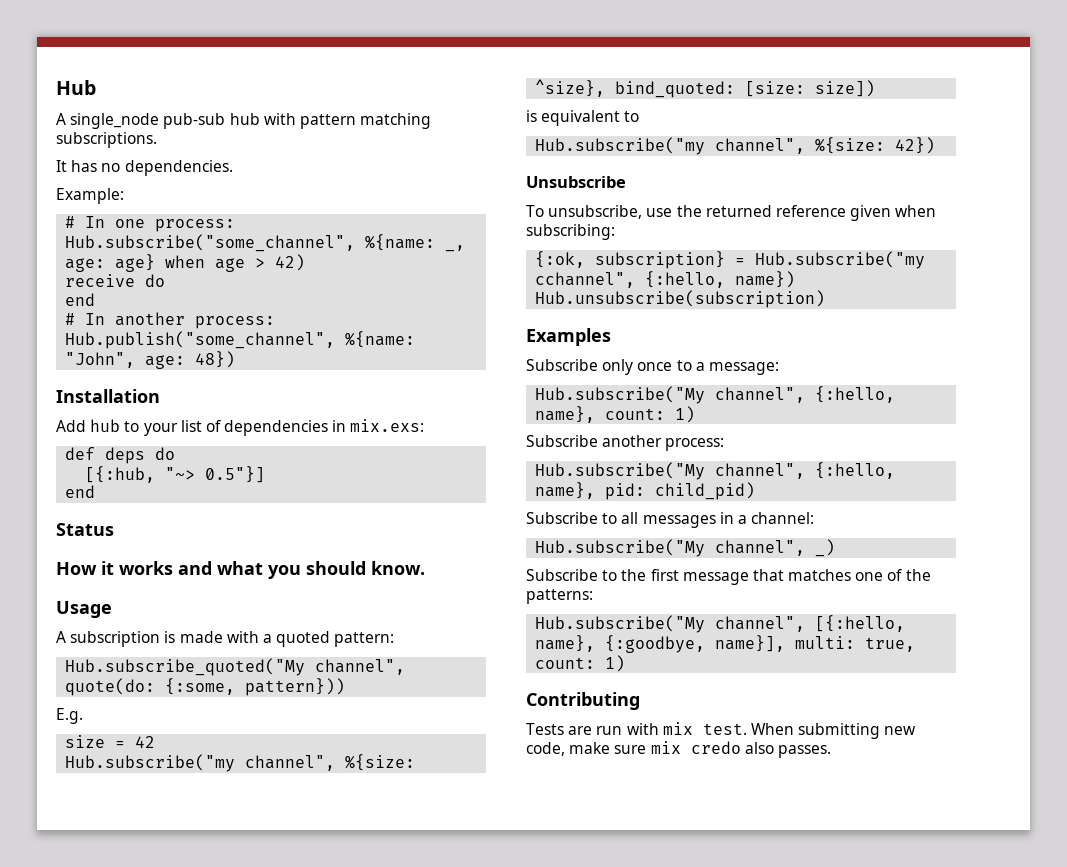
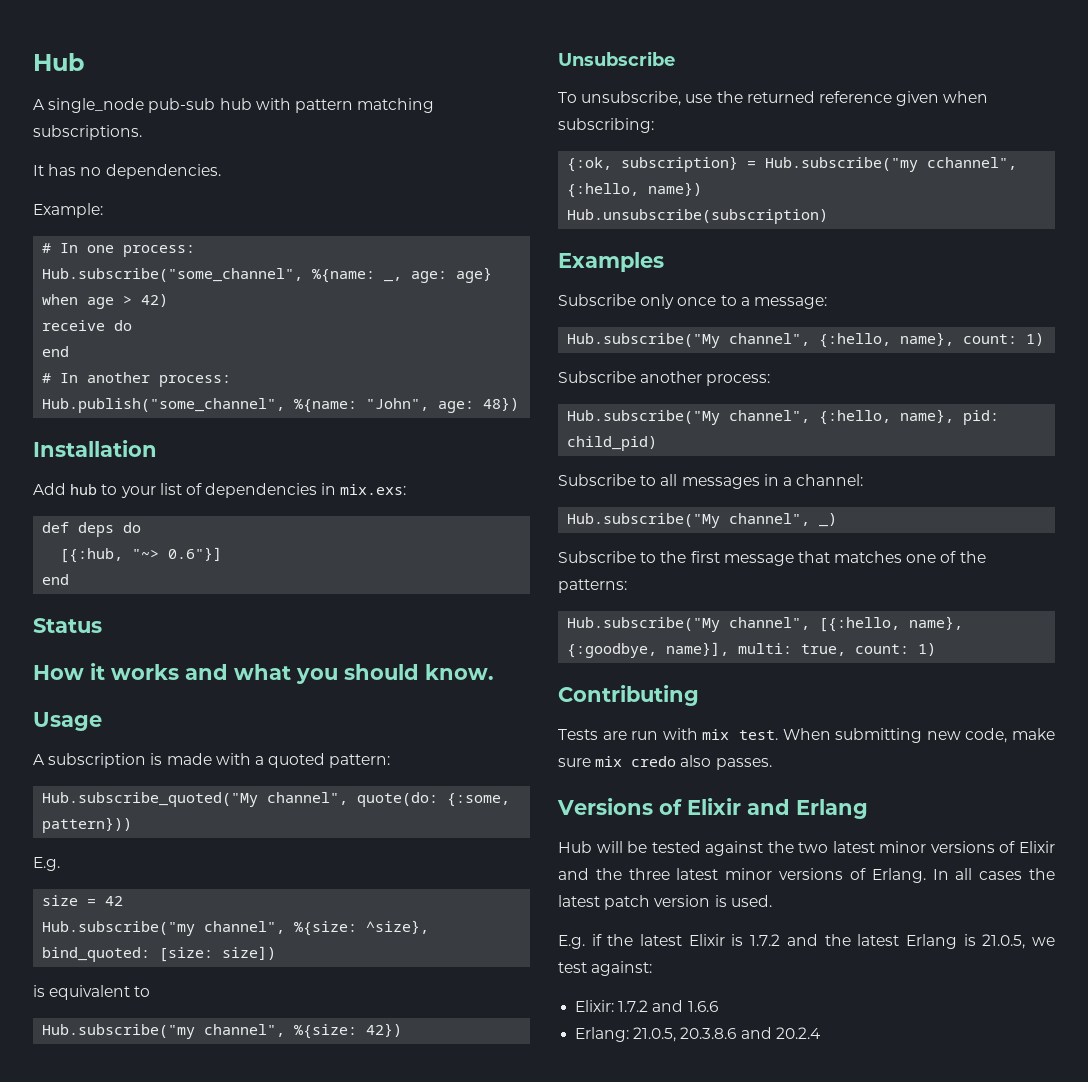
- [{:hub, "~> 0.5"}]
+ [{:hub, "~> 0.6"}]
+ Versions of Elixir and Erlang
+ Hub will be tested against the two latest minor versions of Elixir and the three latest minor versions of Erlang. In all cases the latest patch version is used.
+ E.g. if the latest Elixir is 1.7.2 and the latest Erlang is 21.0.5, we test against:
+ Elixir: 1.7.2 and 1.6.6
+ Erlang: 21.0.5, 20.3.8.6 and 20.2.4

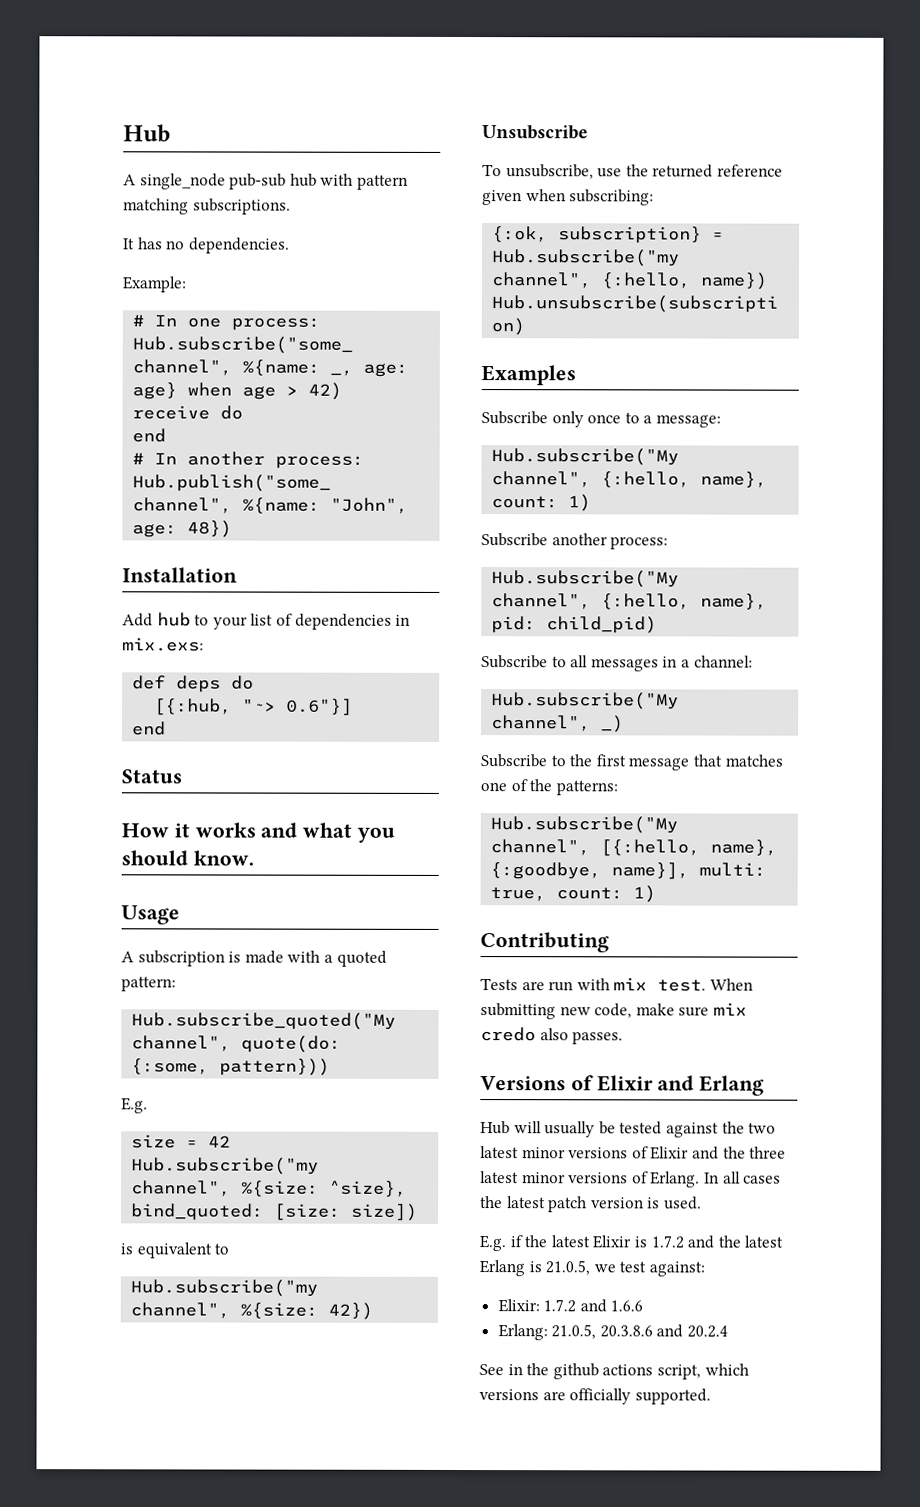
- {:ok, subscription} = Hub.subscribe("my cchannel", {:hello, name})
+ {:ok, subscription} = Hub.subscribe("my channel", {:hello, name})
- Hub will be tested against the two latest minor versions of Elixir and the three latest minor versions of Erlang.
+ Hub will usually be tested against the two latest minor versions of Elixir and the three latest minor versions of Erlang.
+ See in the github actions script, which versions are officially supported.

